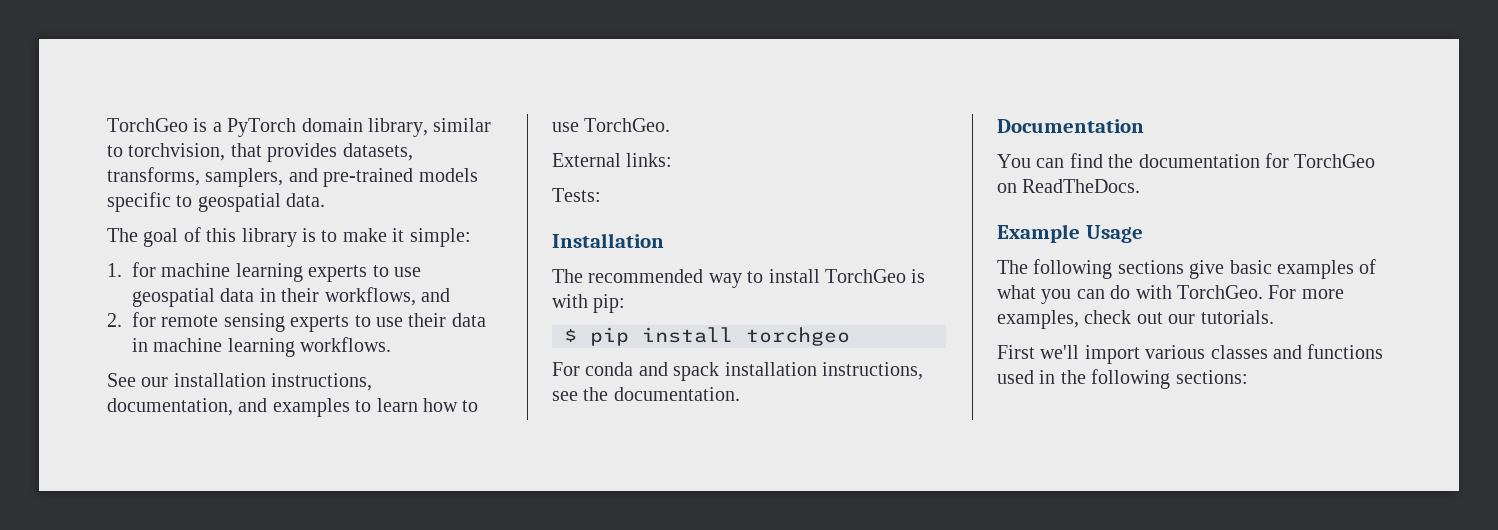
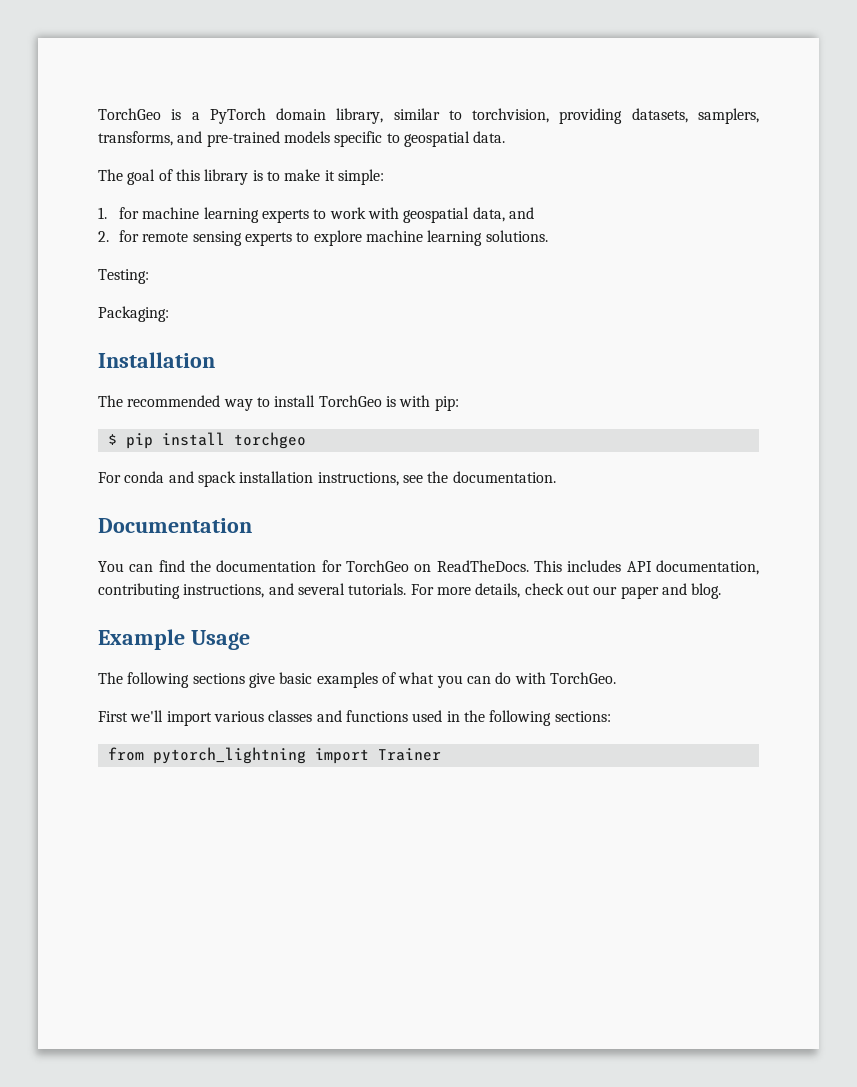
- TorchGeo is a PyTorch domain library, similar to torchvision, that provides datasets, transforms, samplers, and pre-trained models specific to geospatial data.
+ TorchGeo is a PyTorch domain library, similar to torchvision, providing datasets, samplers, transforms, and pre-trained models specific to geospatial data.
- 1. for machine learning experts to use geospatial data in their workflows, and
+ 1. for machine learning experts to work with geospatial data, and
- 2. for remote sensing experts to use their data in machine learning workflows.
- See our installation instructions, documentation, and examples to learn how to use TorchGeo.
- External links:
- Tests:
+ 2. for remote sensing experts to explore machine learning solutions.
+ Testing:
+ Packaging:
+ This includes API documentation, contributing instructions, and several tutorials. For more details, check out our paper and blog.
- For more examples, check out our tutorials.
+ from pytorch_lightning import Trainer

